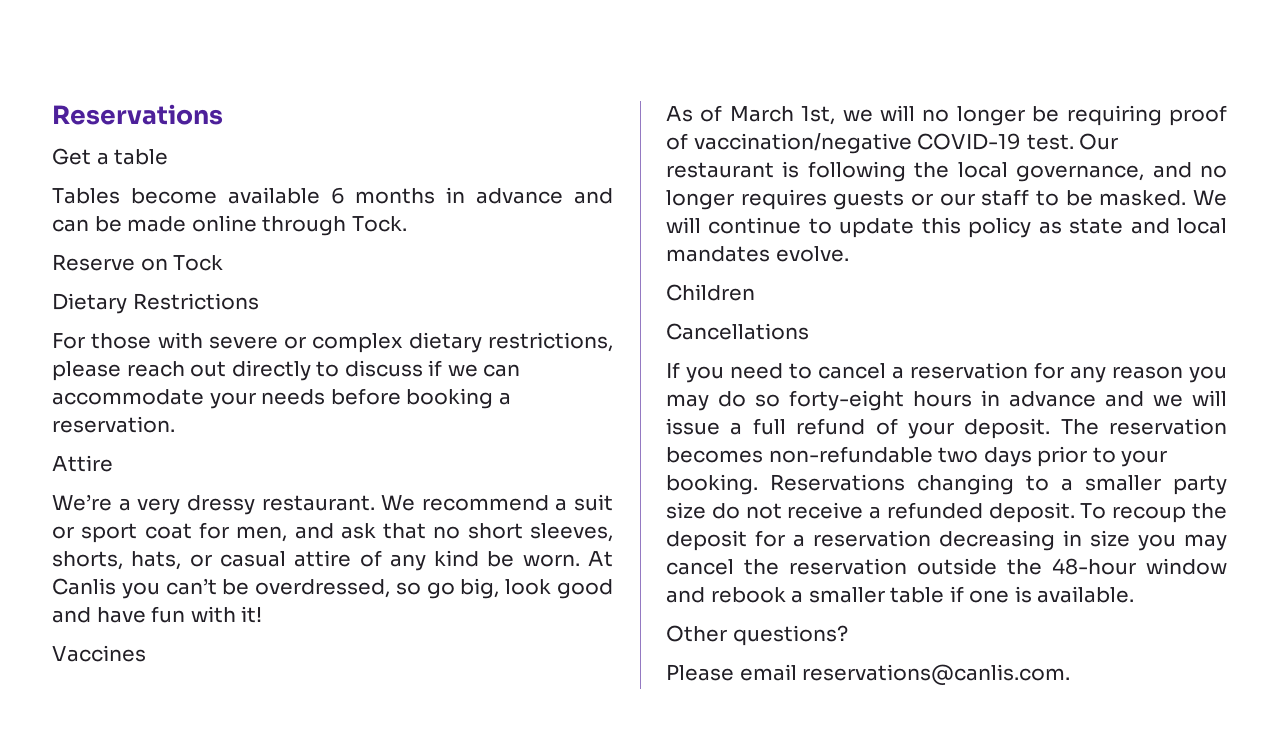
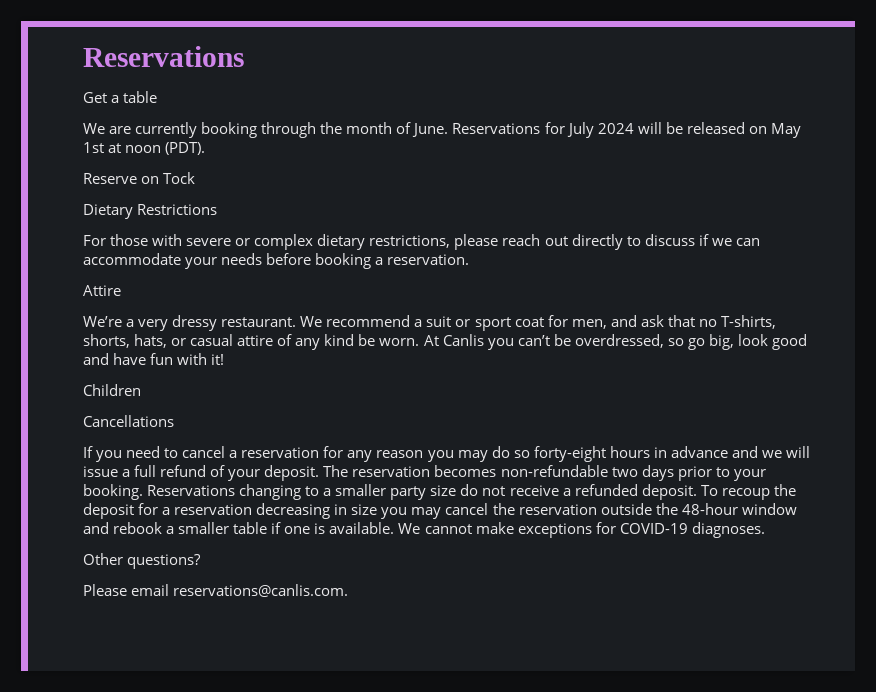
- Tables become available 6 months in advance and can be made online through Tock.
+ We are currently booking through the month of June. Reservations for July 2024 will be released on May 1st at noon (PDT).
- We recommend a suit or sport coat for men, and ask that no short sleeves, shorts, hats, or casual attire of any kind be worn.
+ We recommend a suit or sport coat for men, and ask that no T-shirts, shorts, hats, or casual attire of any kind be worn.
- Vaccines
- As of March 1st, we will no longer be requiring proof of vaccination/negative COVID-19 test. Our restaurant is following the local governance, and no longer requires guests or our staff to be masked. We will continue to update this policy as state and local mandates evolve.
+ We cannot make exceptions for COVID-19 diagnoses.

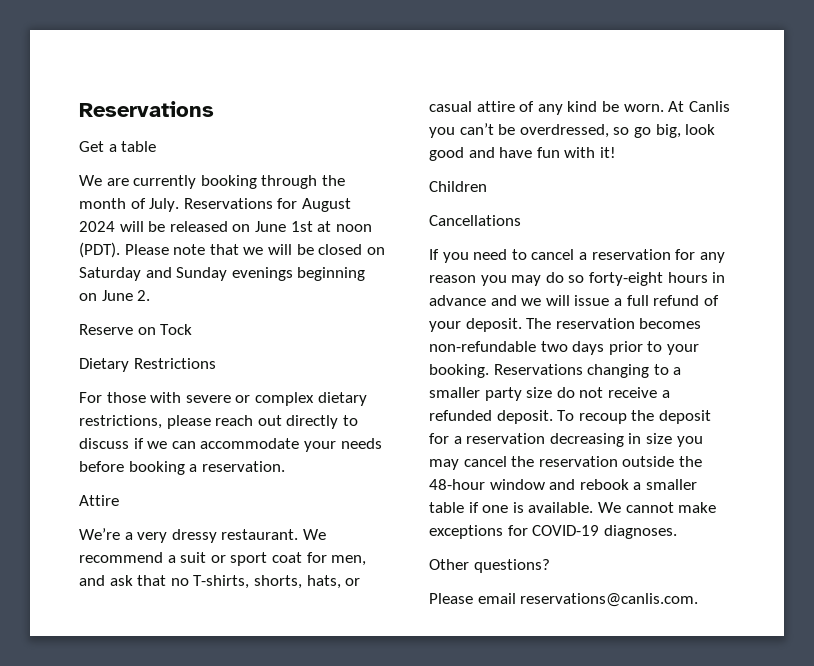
- We are currently booking through the month of June.
+ We are currently booking through the month of July.
- Reservations for July 2024 will be released on May 1st at noon (PDT).
+ Reservations for August 2024 will be released on June 1st at noon (PDT). Please note that we will be closed on Saturday and Sunday evenings beginning on June 2.

